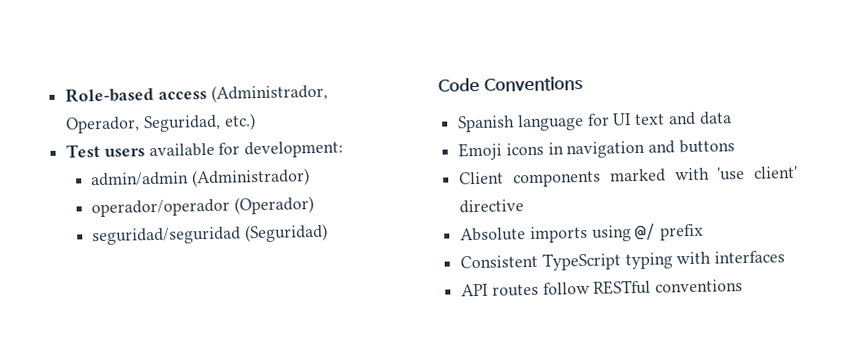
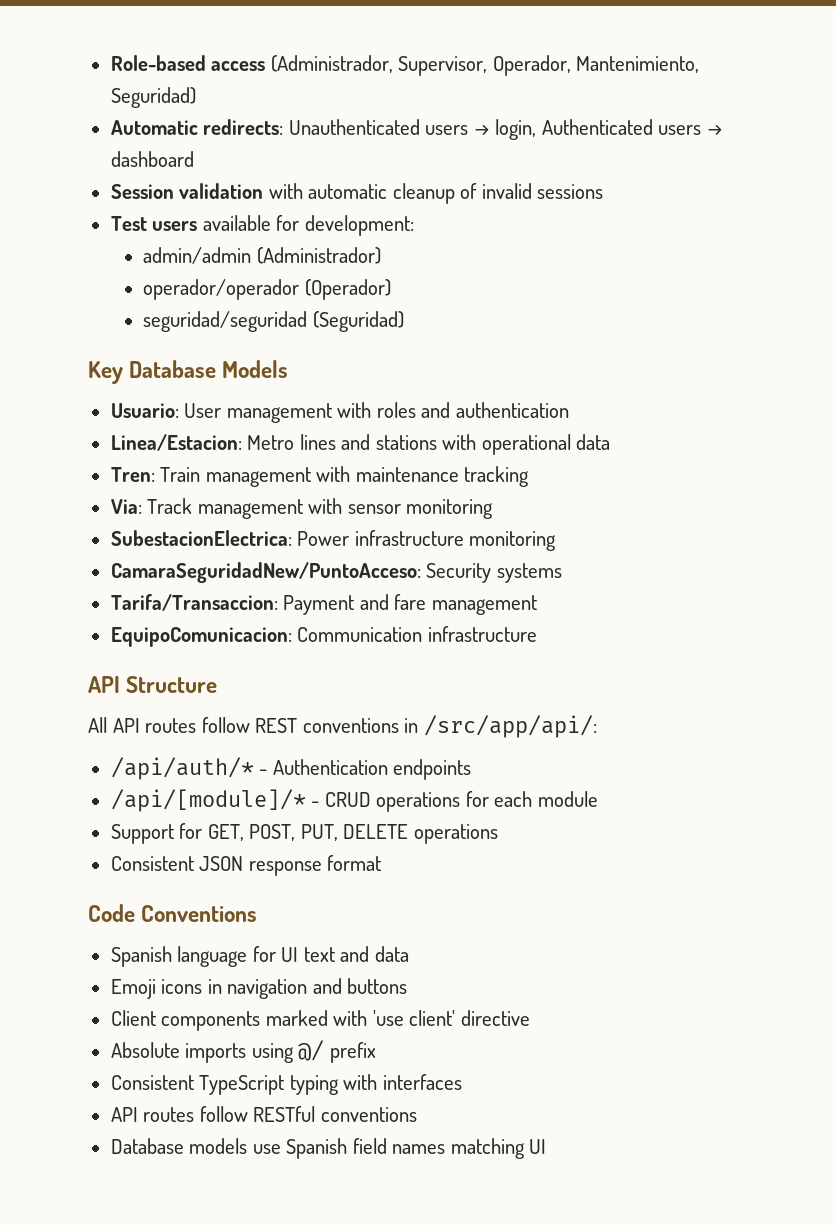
- Role-based access (Administrador, Operador, Seguridad, etc.)
+ Role-based access (Administrador, Supervisor, Operador, Mantenimiento, Seguridad)
+ Automatic redirects: Unauthenticated users → login, Authenticated users → dashboard
+ Session validation with automatic cleanup of invalid sessions
+ Key Database Models
+ Usuario: User management with roles and authentication
+ Linea/Estacion: Metro lines and stations with operational data
+ Tren: Train management with maintenance tracking
+ Via: Track management with sensor monitoring
+ SubestacionElectrica: Power infrastructure monitoring
+ CamaraSeguridadNew/PuntoAcceso: Security systems
+ Tarifa/Transaccion: Payment and fare management
+ EquipoComunicacion: Communication infrastructure
+ API Structure
+ All API routes follow REST conventions in /src/app/api/:
+ /api/auth/* - Authentication endpoints
+ /api/[module]/* - CRUD operations for each module
+ Support for GET, POST, PUT, DELETE operations
+ Consistent JSON response format
+ Database models use Spanish field names matching UI

